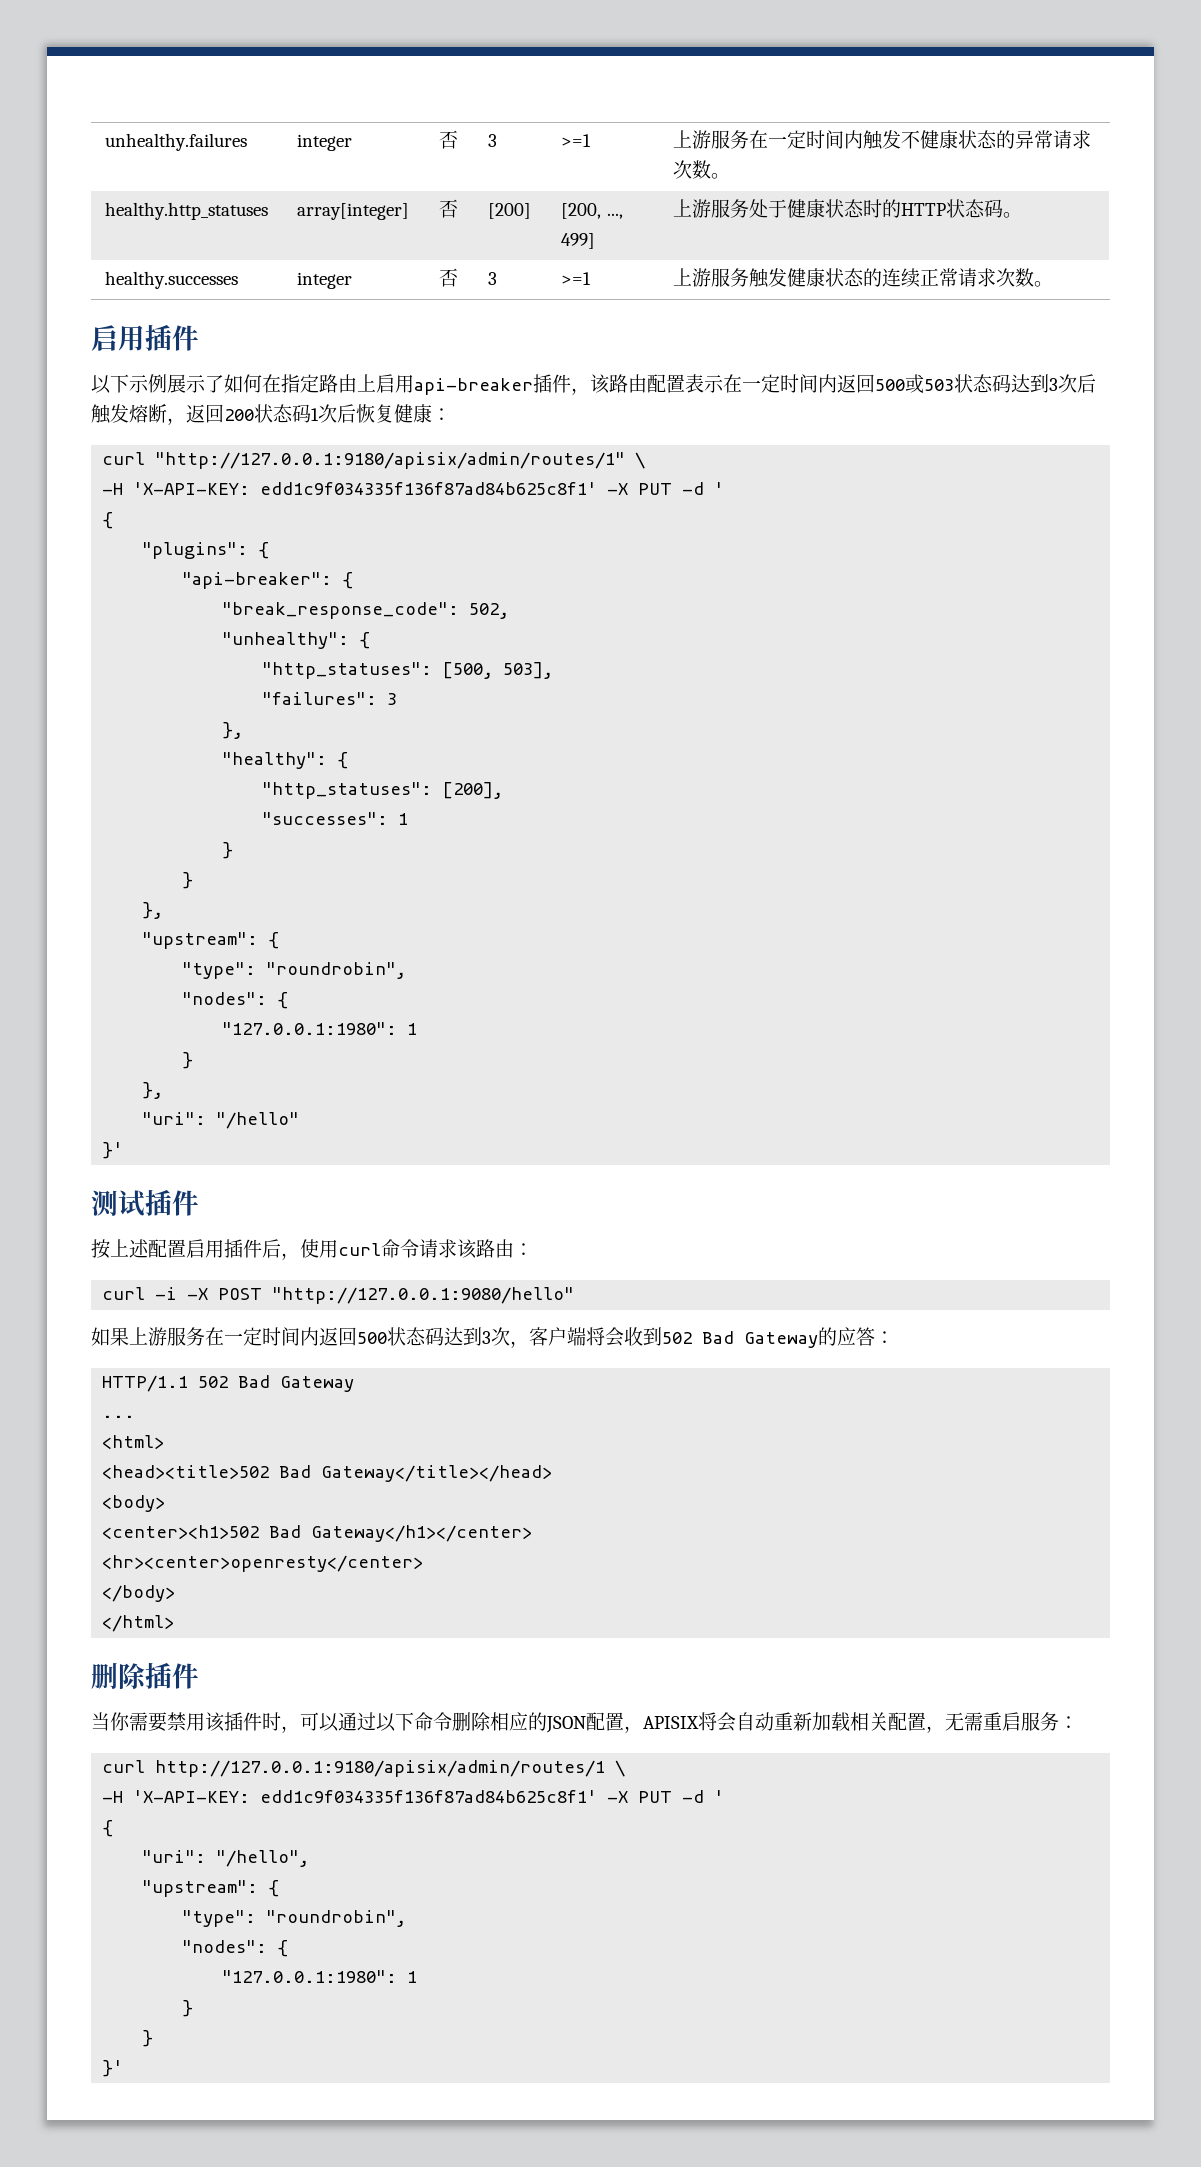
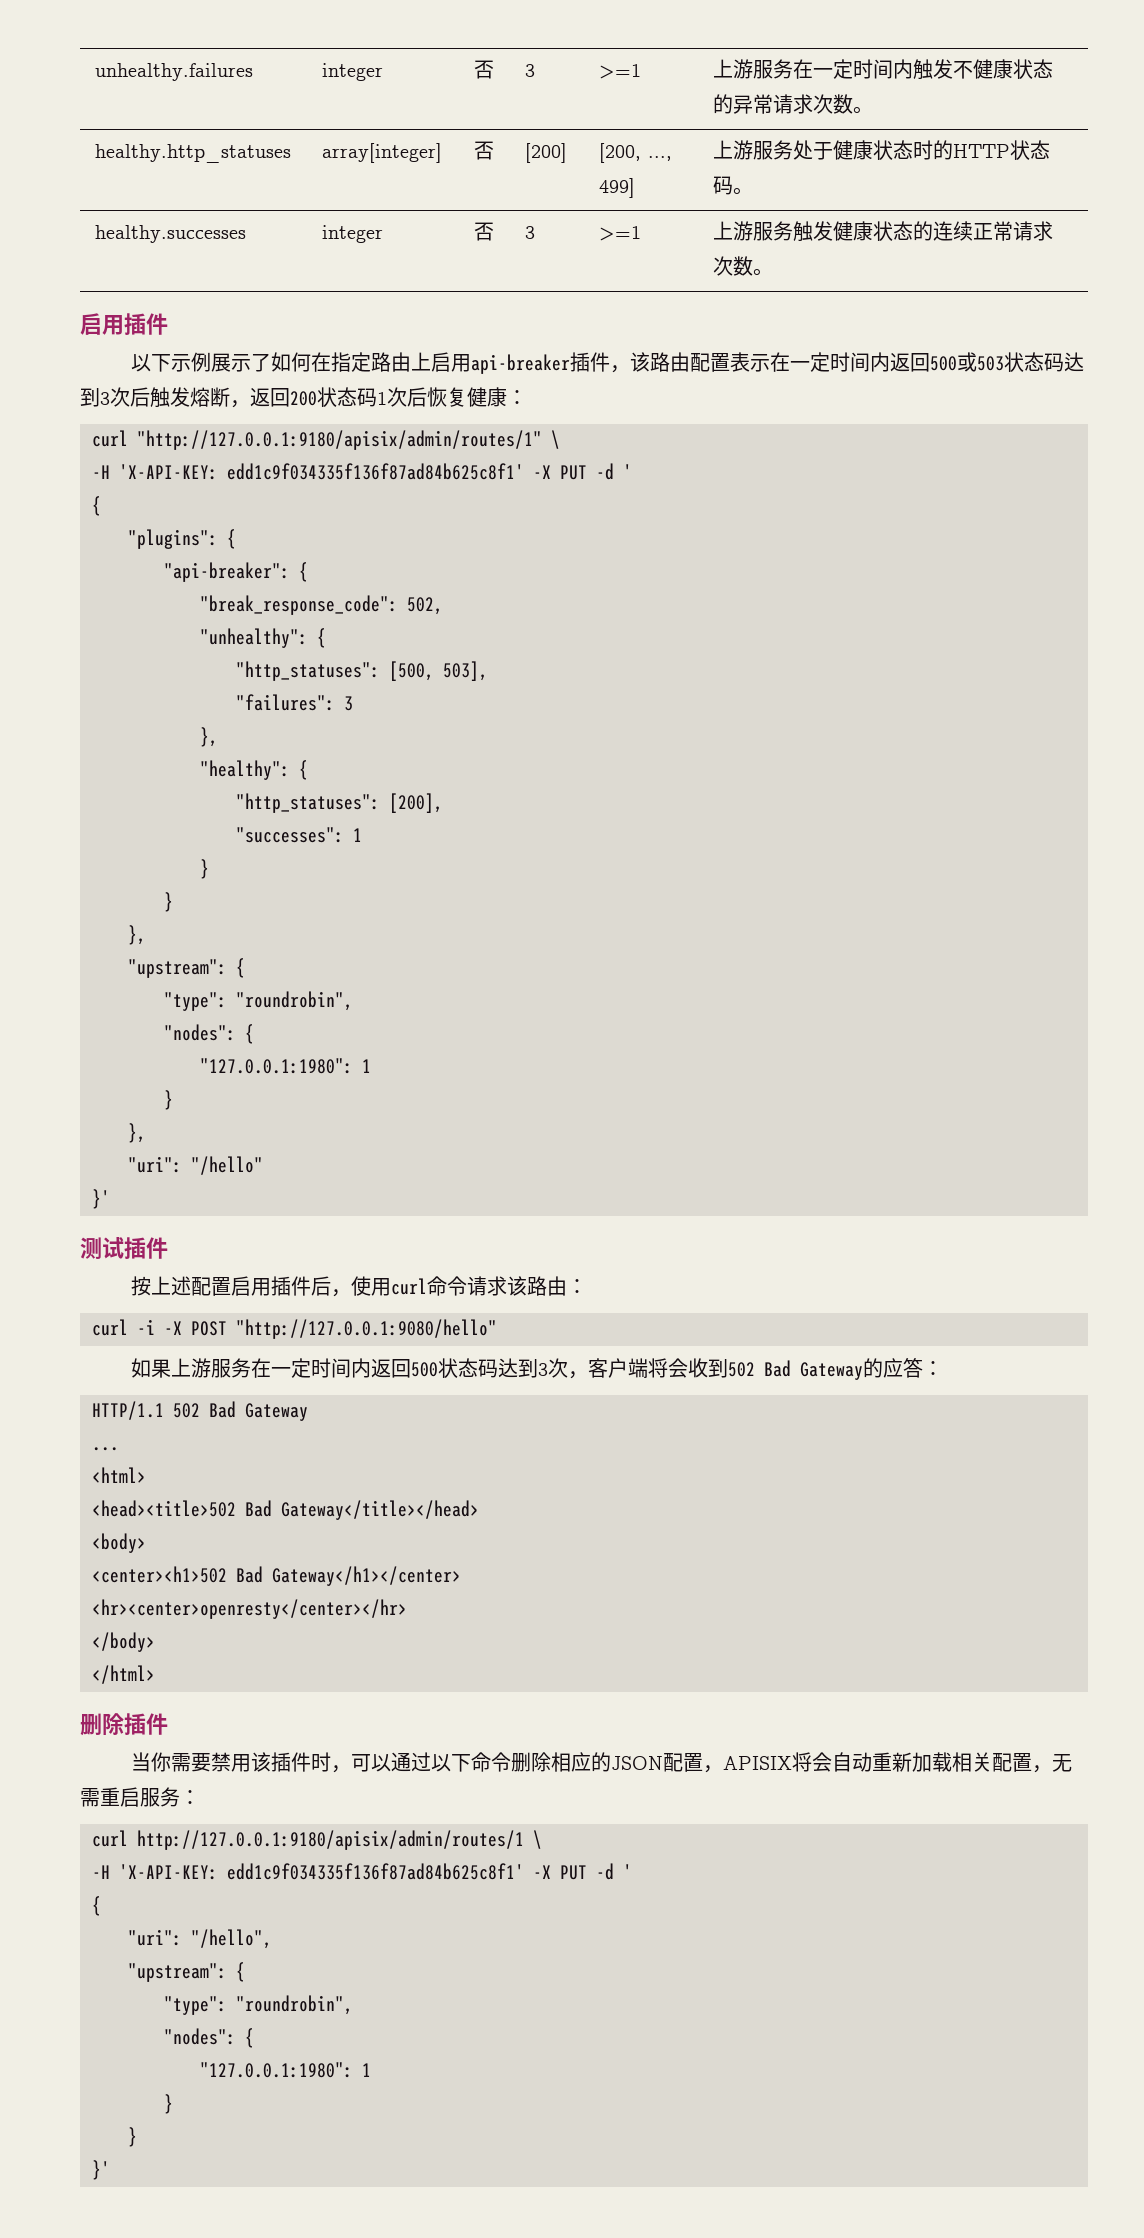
- <hr><center>openresty</center>
+ <hr><center>openresty</center></hr>

